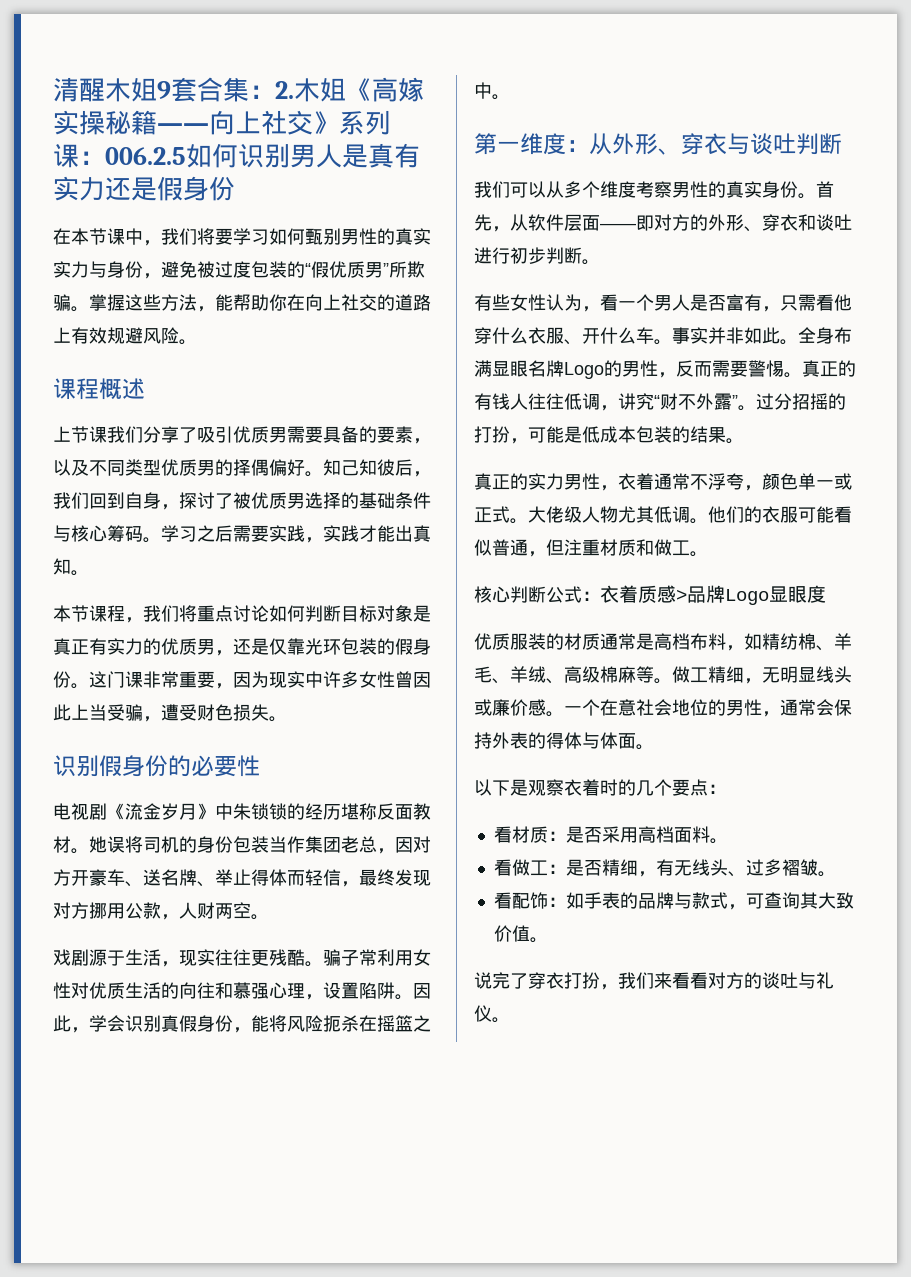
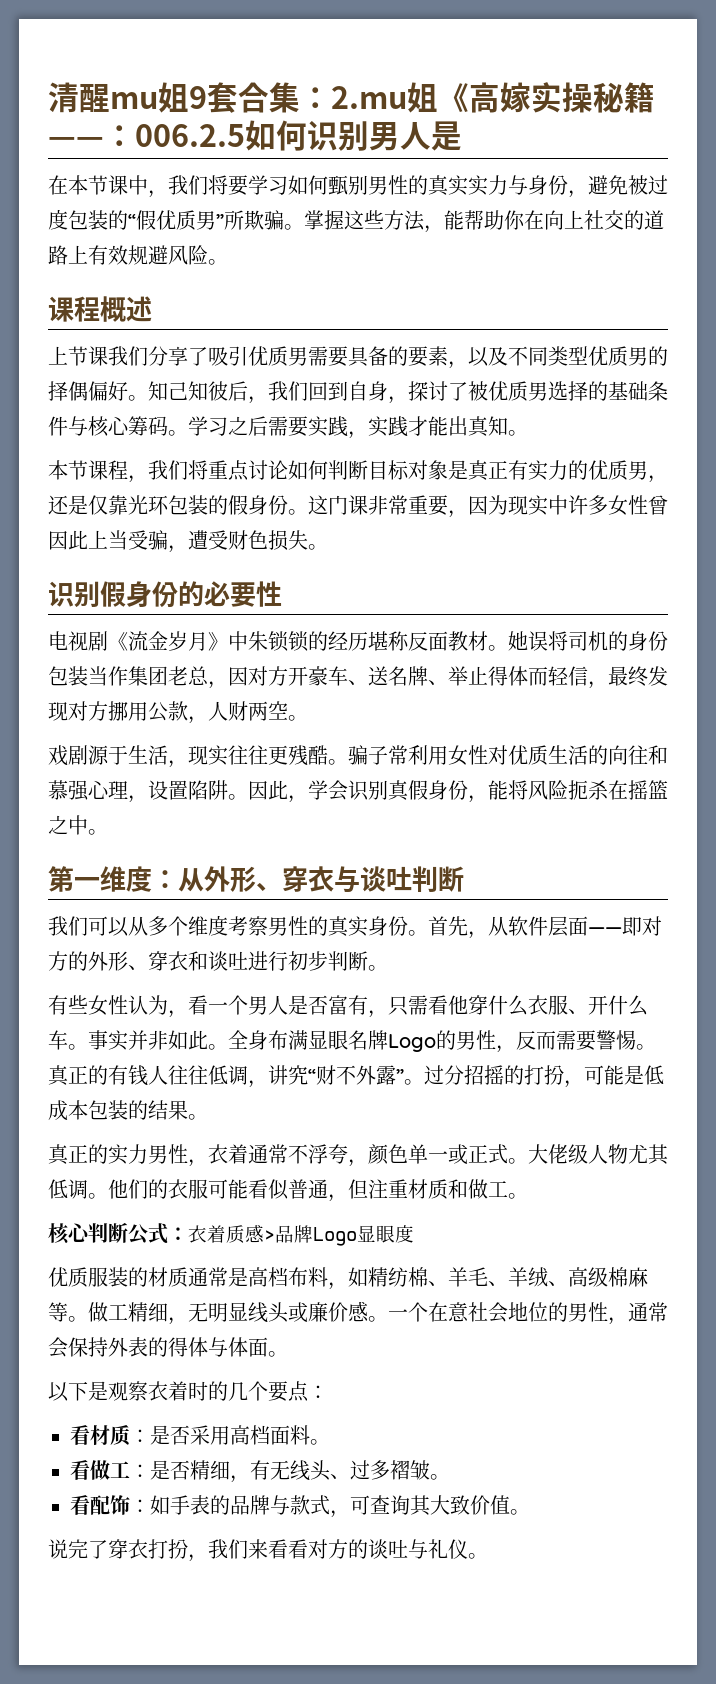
- 清醒木姐9套合集：2.木姐《高嫁实操秘籍——向上社交》系列课：006.2.5如何识别男人是真有实力还是假身份
+ 清醒mu姐9套合集：2.mu姐《高嫁实操秘籍——：006.2.5如何识别男人是

